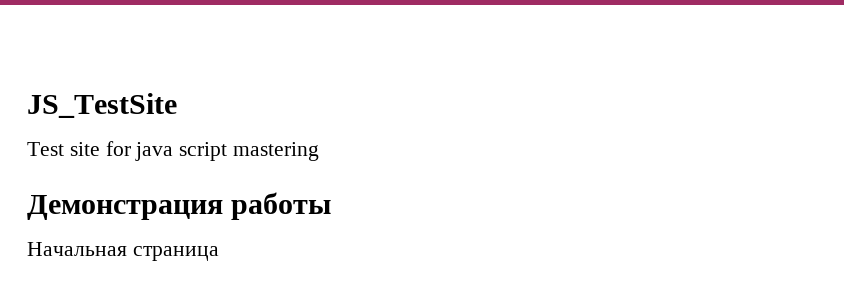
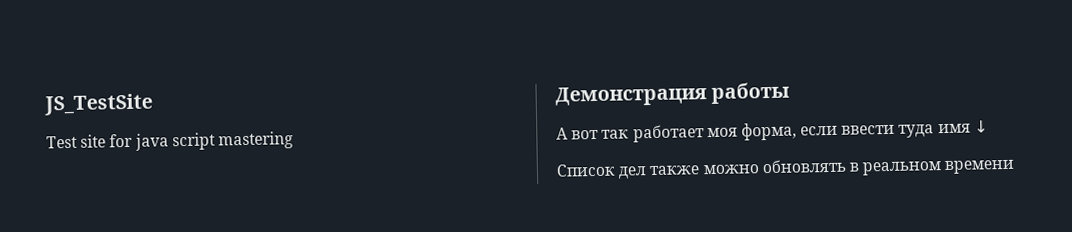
- Начальная страница
+ А вот так работает моя форма, если ввести туда имя ↓
+ Список дел также можно обновлять в реальном времени

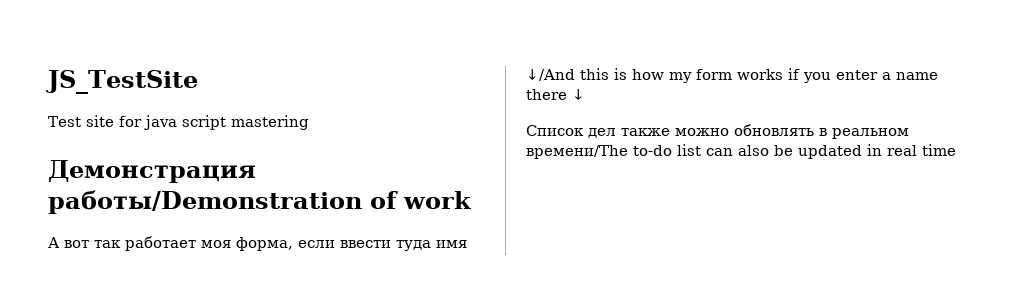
- Демонстрация работы
+ Демонстрация работы/Demonstration of work
- А вот так работает моя форма, если ввести туда имя ↓
+ А вот так работает моя форма, если ввести туда имя ↓/And this is how my form works if you enter a name there ↓
- Список дел также можно обновлять в реальном времени
+ Список дел также можно обновлять в реальном времени/The to-do list can also be updated in real time

